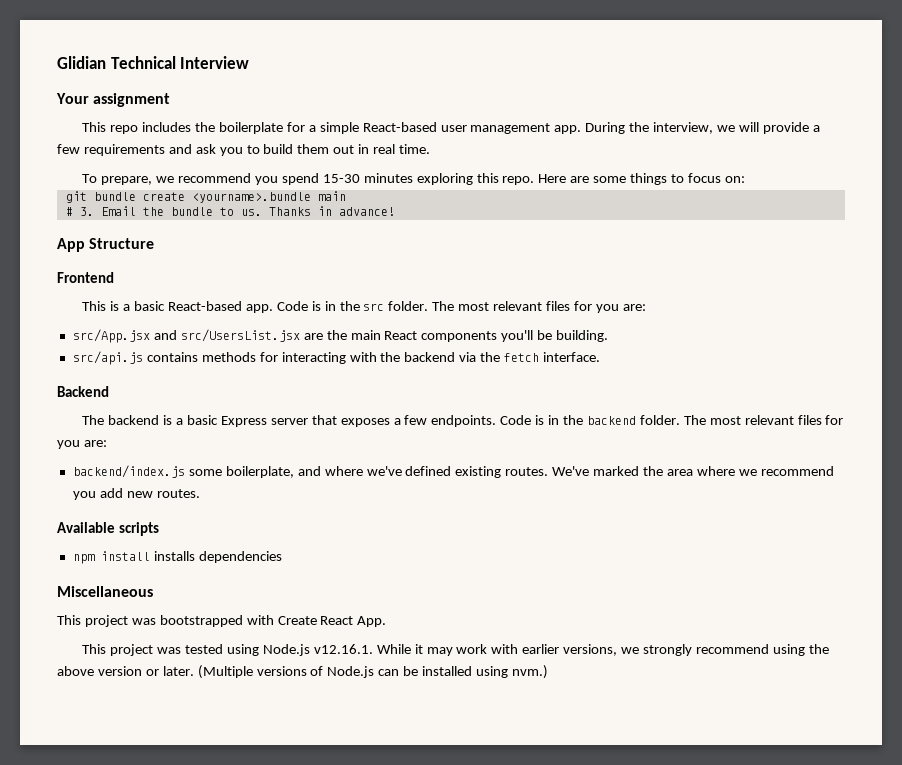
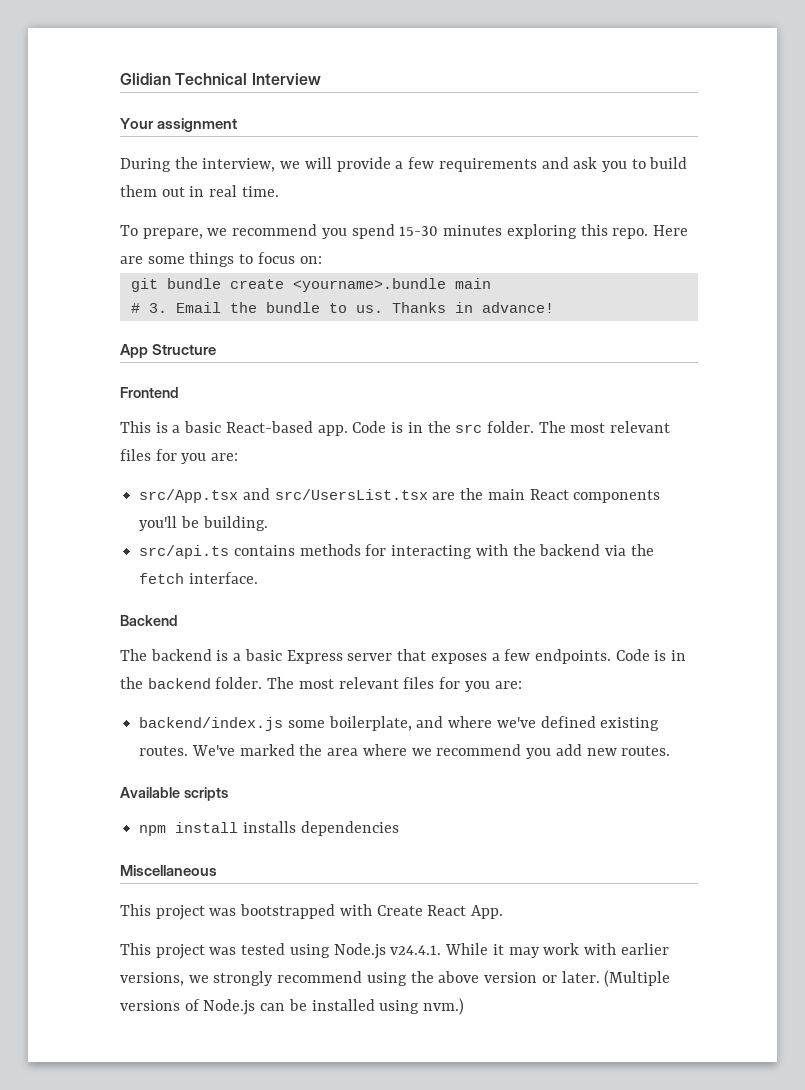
- This repo includes the boilerplate for a simple React-based user management app.
- src/App.jsx and src/UsersList.jsx are the main React components you'll be building.
+ src/App.tsx and src/UsersList.tsx are the main React components you'll be building.
- src/api.js contains methods for interacting with the backend via the fetch interface.
+ src/api.ts contains methods for interacting with the backend via the fetch interface.
- This project was tested using Node.js v12.16.1. While it may work with earlier versions, we strongly recommend using the above version or later.
+ This project was tested using Node.js v24.4.1. While it may work with earlier versions, we strongly recommend using the above version or later.

